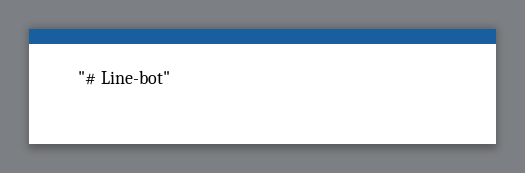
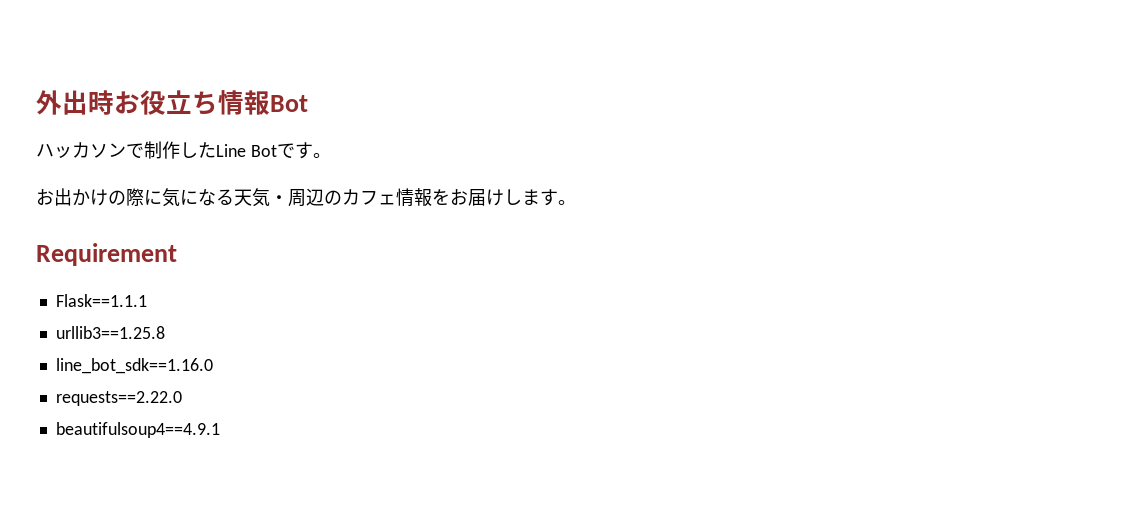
- "# Line-bot"
+ 外出時お役立ち情報Bot
+ ハッカソンで制作したLine Botです。
+ お出かけの際に気になる天気・周辺のカフェ情報をお届けします。
+ Requirement
+ Flask==1.1.1
+ urllib3==1.25.8
+ line_bot_sdk==1.16.0
+ requests==2.22.0
+ beautifulsoup4==4.9.1

